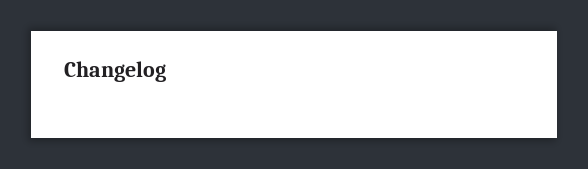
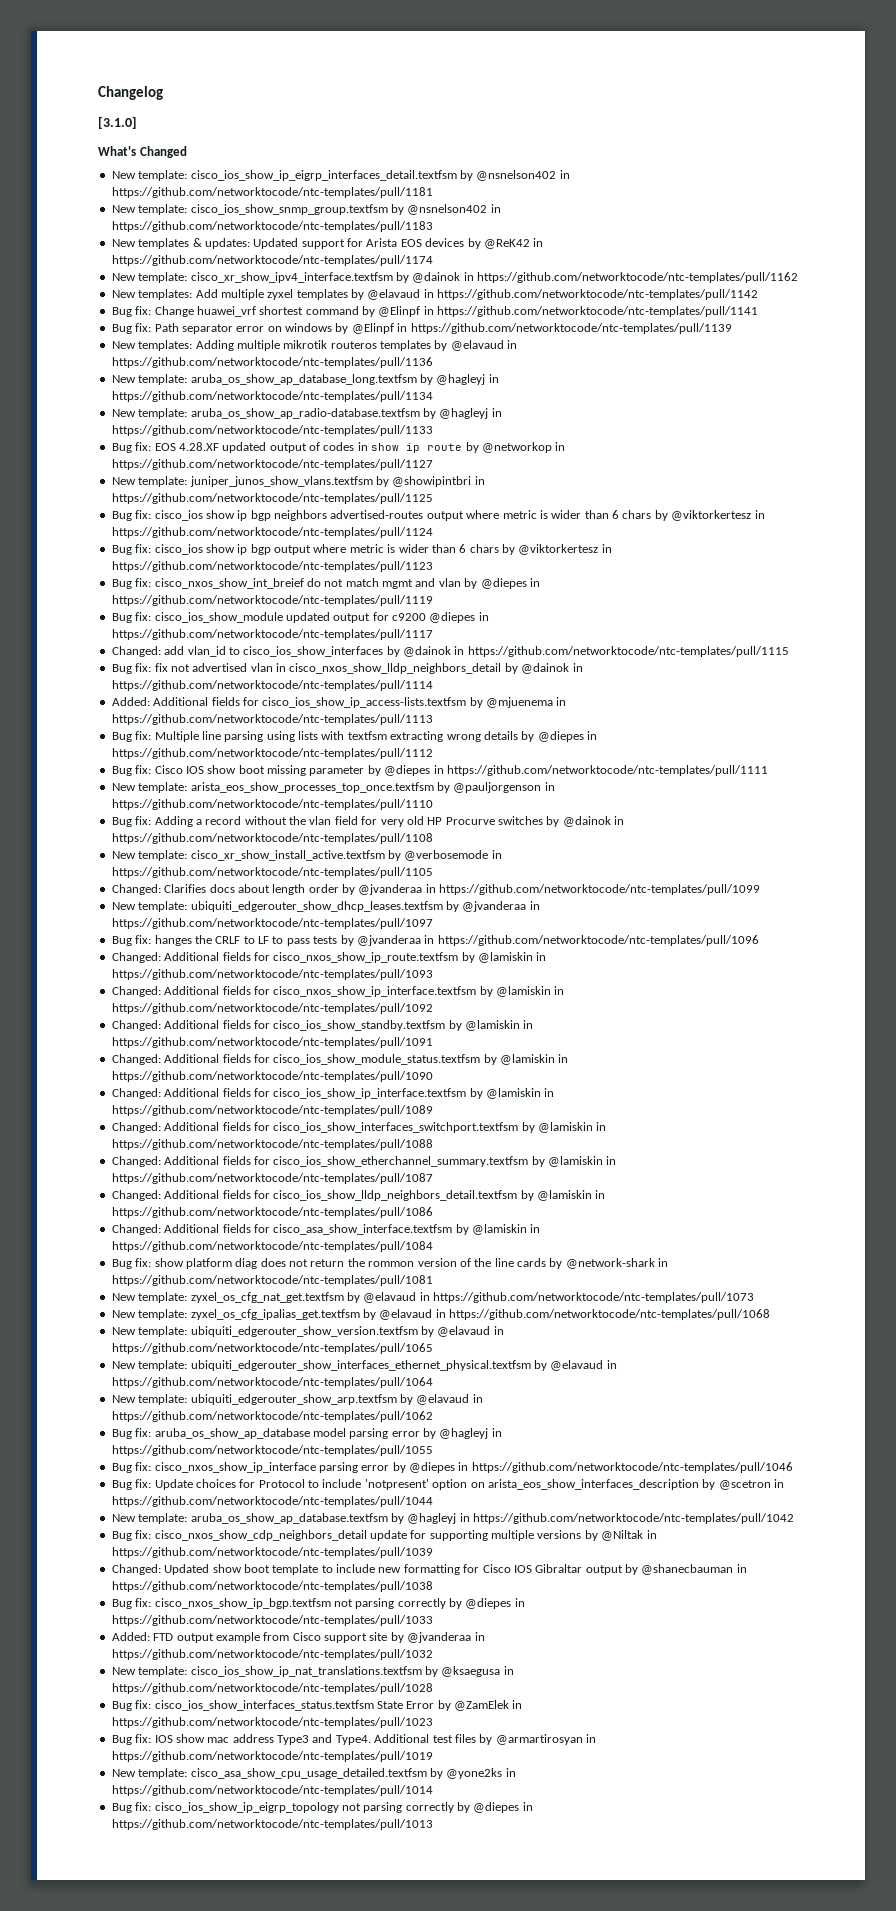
+ [3.1.0]
+ What's Changed
+ New template: cisco_ios_show_ip_eigrp_interfaces_detail.textfsm by @nsnelson402 in https://github.com/networktocode/ntc-templates/pull/1181
+ New template: cisco_ios_show_snmp_group.textfsm by @nsnelson402 in https://github.com/networktocode/ntc-templates/pull/1183
+ New templates & updates: Updated support for Arista EOS devices by @ReK42 in https://github.com/networktocode/ntc-templates/pull/1174
+ New template: cisco_xr_show_ipv4_interface.textfsm by @dainok in https://github.com/networktocode/ntc-templates/pull/1162
+ New templates: Add multiple zyxel templates by @elavaud in https://github.com/networktocode/ntc-templates/pull/1142
+ Bug fix: Change huawei_vrf shortest command by @Elinpf in https://github.com/networktocode/ntc-templates/pull/1141
+ Bug fix: Path separator error on windows by @Elinpf in https://github.com/networktocode/ntc-templates/pull/1139
+ New templates: Adding multiple mikrotik routeros templates by @elavaud in https://github.com/networktocode/ntc-templates/pull/1136
+ New template: aruba_os_show_ap_database_long.textfsm by @hagleyj in https://github.com/networktocode/ntc-templates/pull/1134
+ New template: aruba_os_show_ap_radio-database.textfsm by @hagleyj in https://github.com/networktocode/ntc-templates/pull/1133
+ Bug fix: EOS 4.28.XF updated output of codes in show ip route by @networkop in https://github.com/networktocode/ntc-templates/pull/1127
+ New template: juniper_junos_show_vlans.textfsm by @showipintbri in https://github.com/networktocode/ntc-templates/pull/1125
+ Bug fix: cisco_ios show ip bgp neighbors advertised-routes output where metric is wider than 6 chars by @viktorkertesz in https://github.com/networktocode/ntc-templates/pull/1124
+ Bug fix: cisco_ios show ip bgp output where metric is wider than 6 chars by @viktorkertesz in https://github.com/networktocode/ntc-templates/pull/1123
+ Bug fix: cisco_nxos_show_int_breief do not match mgmt and vlan by @diepes in https://github.com/networktocode/ntc-templates/pull/1119
+ Bug fix: cisco_ios_show_module updated output for c9200 @diepes in https://github.com/networktocode/ntc-templates/pull/1117
+ Changed: add vlan_id to cisco_ios_show_interfaces by @dainok in https://github.com/networktocode/ntc-templates/pull/1115
+ Bug fix: fix not advertised vlan in cisco_nxos_show_lldp_neighbors_detail by @dainok in https://github.com/networktocode/ntc-templates/pull/1114
+ Added: Additional fields for cisco_ios_show_ip_access-lists.textfsm by @mjuenema in https://github.com/networktocode/ntc-templates/pull/1113
+ Bug fix: Multiple line parsing using lists with textfsm extracting wrong details by @diepes in https://github.com/networktocode/ntc-templates/pull/1112
+ Bug fix: Cisco IOS show boot missing parameter by @diepes in https://github.com/networktocode/ntc-templates/pull/1111
+ New template: arista_eos_show_processes_top_once.textfsm by @pauljorgenson in https://github.com/networktocode/ntc-templates/pull/1110
+ Bug fix: Adding a record without the vlan field for very old HP Procurve switches by @dainok in https://github.com/networktocode/ntc-templates/pull/1108
+ New template: cisco_xr_show_install_active.textfsm by @verbosemode in https://github.com/networktocode/ntc-templates/pull/1105
+ Changed: Clarifies docs about length order by @jvanderaa in https://github.com/networktocode/ntc-templates/pull/1099
+ New template: ubiquiti_edgerouter_show_dhcp_leases.textfsm by @jvanderaa in https://github.com/networktocode/ntc-templates/pull/1097
+ Bug fix: hanges the CRLF to LF to pass tests by @jvanderaa in https://github.com/networktocode/ntc-templates/pull/1096
+ Changed: Additional fields for cisco_nxos_show_ip_route.textfsm by @lamiskin in https://github.com/networktocode/ntc-templates/pull/1093
+ Changed: Additional fields for cisco_nxos_show_ip_interface.textfsm by @lamiskin in https://github.com/networktocode/ntc-templates/pull/1092
+ Changed: Additional fields for cisco_ios_show_standby.textfsm by @lamiskin in https://github.com/networktocode/ntc-templates/pull/1091
+ Changed: Additional fields for cisco_ios_show_module_status.textfsm by @lamiskin in https://github.com/networktocode/ntc-templates/pull/1090
+ Changed: Additional fields for cisco_ios_show_ip_interface.textfsm by @lamiskin in https://github.com/networktocode/ntc-templates/pull/1089
+ Changed: Additional fields for cisco_ios_show_interfaces_switchport.textfsm by @lamiskin in https://github.com/networktocode/ntc-templates/pull/1088
+ Changed: Additional fields for cisco_ios_show_etherchannel_summary.textfsm by @lamiskin in https://github.com/networktocode/ntc-templates/pull/1087
+ Changed: Additional fields for cisco_ios_show_lldp_neighbors_detail.textfsm by @lamiskin in https://github.com/networktocode/ntc-templates/pull/1086
+ Changed: Additional fields for cisco_asa_show_interface.textfsm by @lamiskin in https://github.com/networktocode/ntc-templates/pull/1084
+ Bug fix: show platform diag does not return the rommon version of the line cards by @network-shark in https://github.com/networktocode/ntc-templates/pull/1081
+ New template: zyxel_os_cfg_nat_get.textfsm by @elavaud in https://github.com/networktocode/ntc-templates/pull/1073
+ New template: zyxel_os_cfg_ipalias_get.textfsm by @elavaud in https://github.com/networktocode/ntc-templates/pull/1068
+ New template: ubiquiti_edgerouter_show_version.textfsm by @elavaud in https://github.com/networktocode/ntc-templates/pull/1065
+ New template: ubiquiti_edgerouter_show_interfaces_ethernet_physical.textfsm by @elavaud in https://github.com/networktocode/ntc-templates/pull/1064
+ New template: ubiquiti_edgerouter_show_arp.textfsm by @elavaud in https://github.com/networktocode/ntc-templates/pull/1062
+ Bug fix: aruba_os_show_ap_database model parsing error by @hagleyj in https://github.com/networktocode/ntc-templates/pull/1055
+ Bug fix: cisco_nxos_show_ip_interface parsing error by @diepes in https://github.com/networktocode/ntc-templates/pull/1046
+ Bug fix: Update choices for Protocol to include 'notpresent' option on arista_eos_show_interfaces_description by @scetron in https://github.com/networktocode/ntc-templates/pull/1044
+ New template: aruba_os_show_ap_database.textfsm by @hagleyj in https://github.com/networktocode/ntc-templates/pull/1042
+ Bug fix: cisco_nxos_show_cdp_neighbors_detail update for supporting multiple versions by @Niltak in https://github.com/networktocode/ntc-templates/pull/1039
+ Changed: Updated show boot template to include new formatting for Cisco IOS Gibraltar output by @shanecbauman in https://github.com/networktocode/ntc-templates/pull/1038
+ Bug fix: cisco_nxos_show_ip_bgp.textfsm not parsing correctly by @diepes in https://github.com/networktocode/ntc-templates/pull/1033
+ Added: FTD output example from Cisco support site by @jvanderaa in https://github.com/networktocode/ntc-templates/pull/1032
+ New template: cisco_ios_show_ip_nat_translations.textfsm by @ksaegusa in https://github.com/networktocode/ntc-templates/pull/1028
+ Bug fix: cisco_ios_show_interfaces_status.textfsm State Error by @ZamElek in https://github.com/networktocode/ntc-templates/pull/1023
+ Bug fix: IOS show mac address Type3 and Type4. Additional test files by @armartirosyan in https://github.com/networktocode/ntc-templates/pull/1019
+ New template: cisco_asa_show_cpu_usage_detailed.textfsm by @yone2ks in https://github.com/networktocode/ntc-templates/pull/1014
+ Bug fix: cisco_ios_show_ip_eigrp_topology not parsing correctly by @diepes in https://github.com/networktocode/ntc-templates/pull/1013

